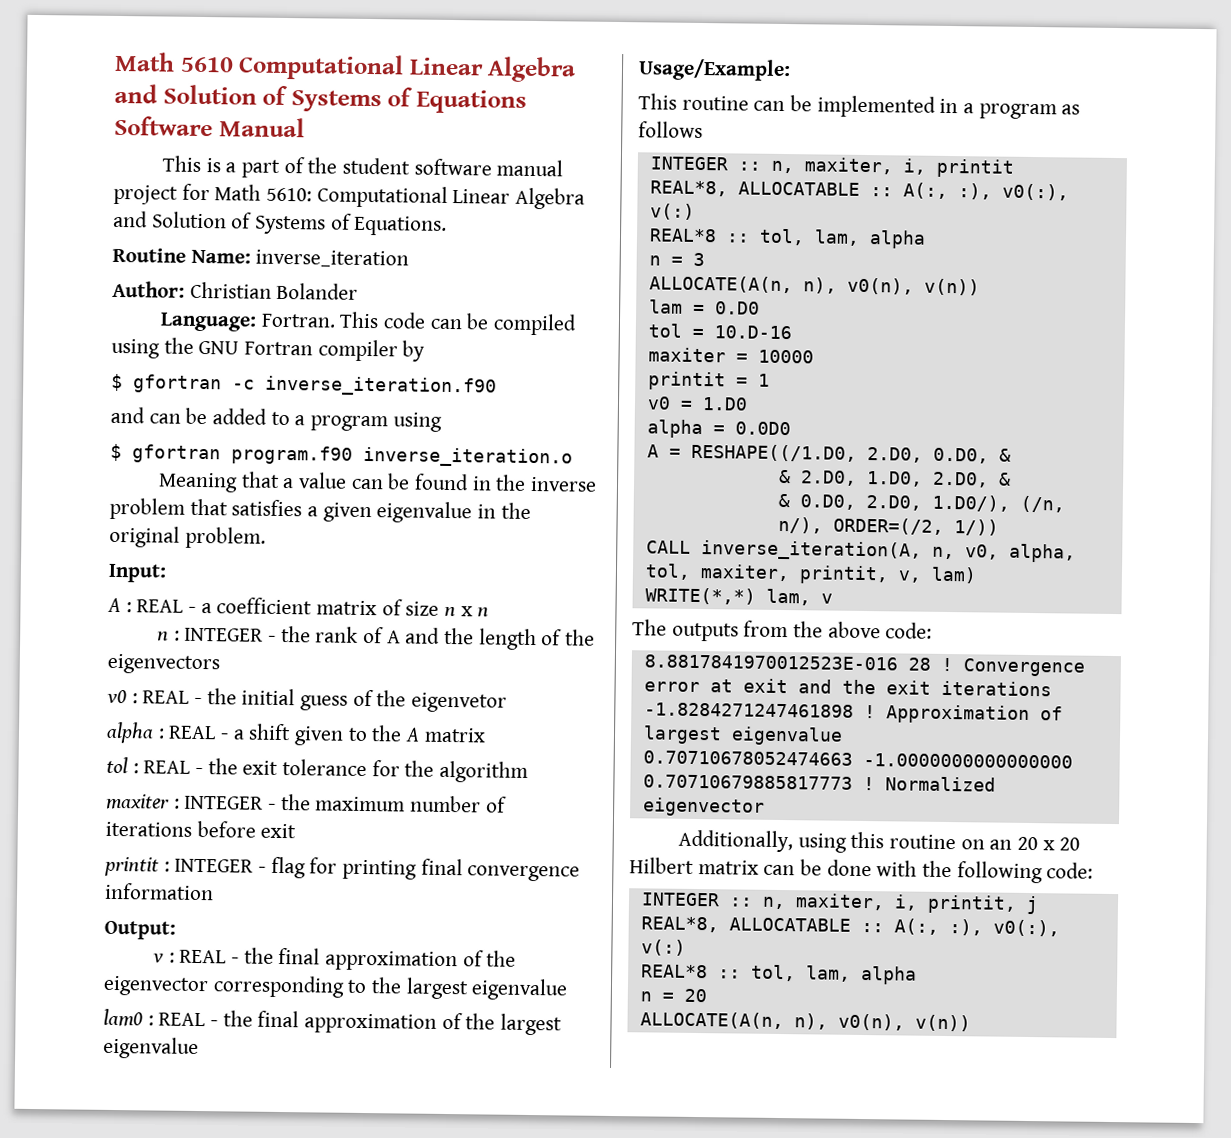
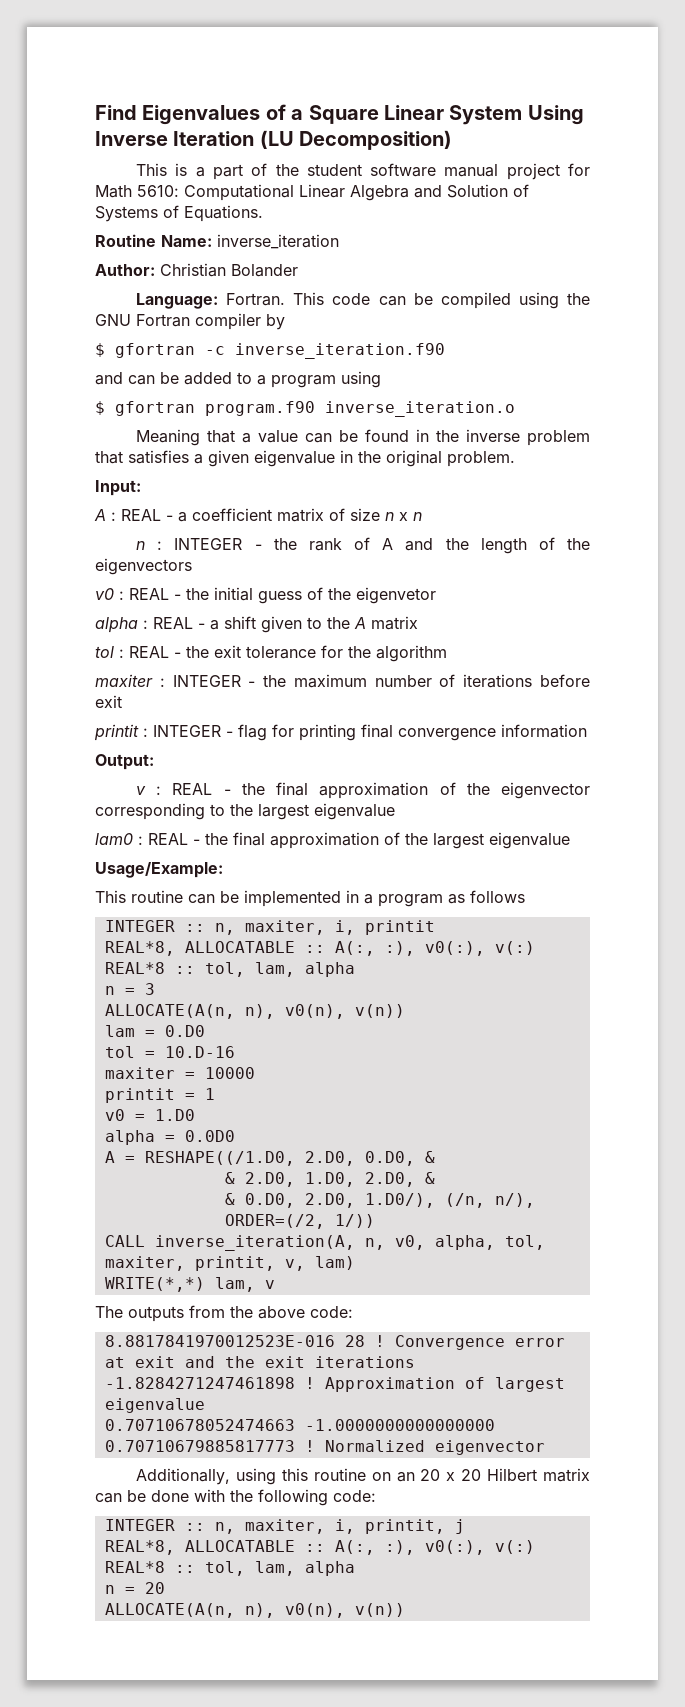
- Math 5610 Computational Linear Algebra and Solution of Systems of Equations Software Manual
+ Find Eigenvalues of a Square Linear System Using Inverse Iteration (LU Decomposition)

